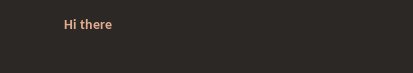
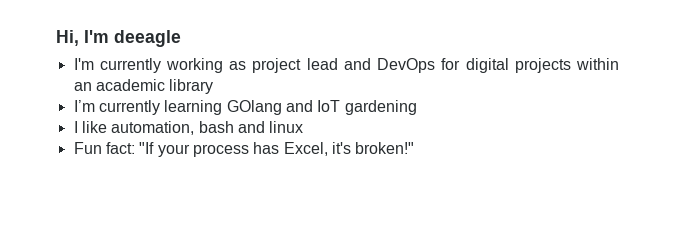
- Hi there
+ Hi, I'm deeagle
+ I'm currently working as project lead and DevOps for digital projects within an academic library
+ I’m currently learning GOlang and IoT gardening
+ I like automation, bash and linux
+ Fun fact: "If your process has Excel, it's broken!"

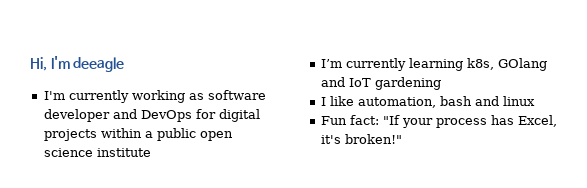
- I'm currently working as project lead and DevOps for digital projects within an academic library
+ I'm currently working as software developer and DevOps for digital projects within a public open science institute
- I’m currently learning GOlang and IoT gardening
+ I’m currently learning k8s, GOlang and IoT gardening

